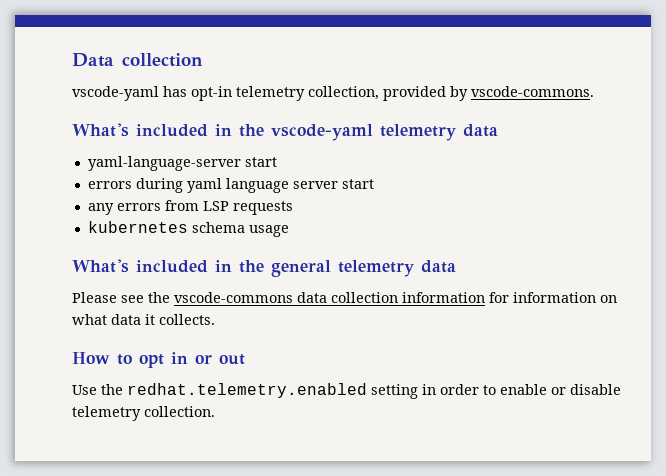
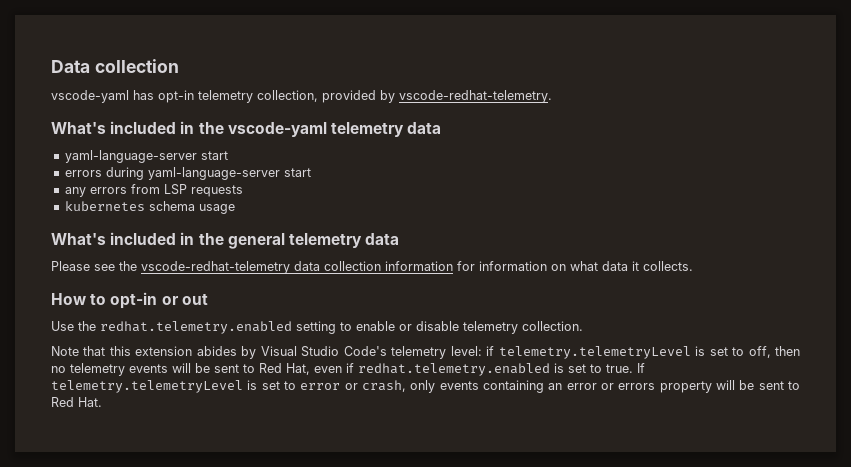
- vscode-yaml has opt-in telemetry collection, provided by vscode-commons.
+ vscode-yaml has opt-in telemetry collection, provided by vscode-redhat-telemetry.
- errors during yaml language server start
+ errors during yaml-language-server start
- Please see the vscode-commons data collection information for information on what data it collects.
+ Please see the vscode-redhat-telemetry data collection information for information on what data it collects.
- How to opt in or out
+ How to opt-in or out
- Use the redhat.telemetry.enabled setting in order to enable or disable telemetry collection.
+ Use the redhat.telemetry.enabled setting to enable or disable telemetry collection.
+ Note that this extension abides by Visual Studio Code's telemetry level: if telemetry.telemetryLevel is set to off, then no telemetry events will be sent to Red Hat, even if redhat.telemetry.enabled is set to true. If telemetry.telemetryLevel is set to error or crash, only events containing an error or errors property will be sent to Red Hat.

